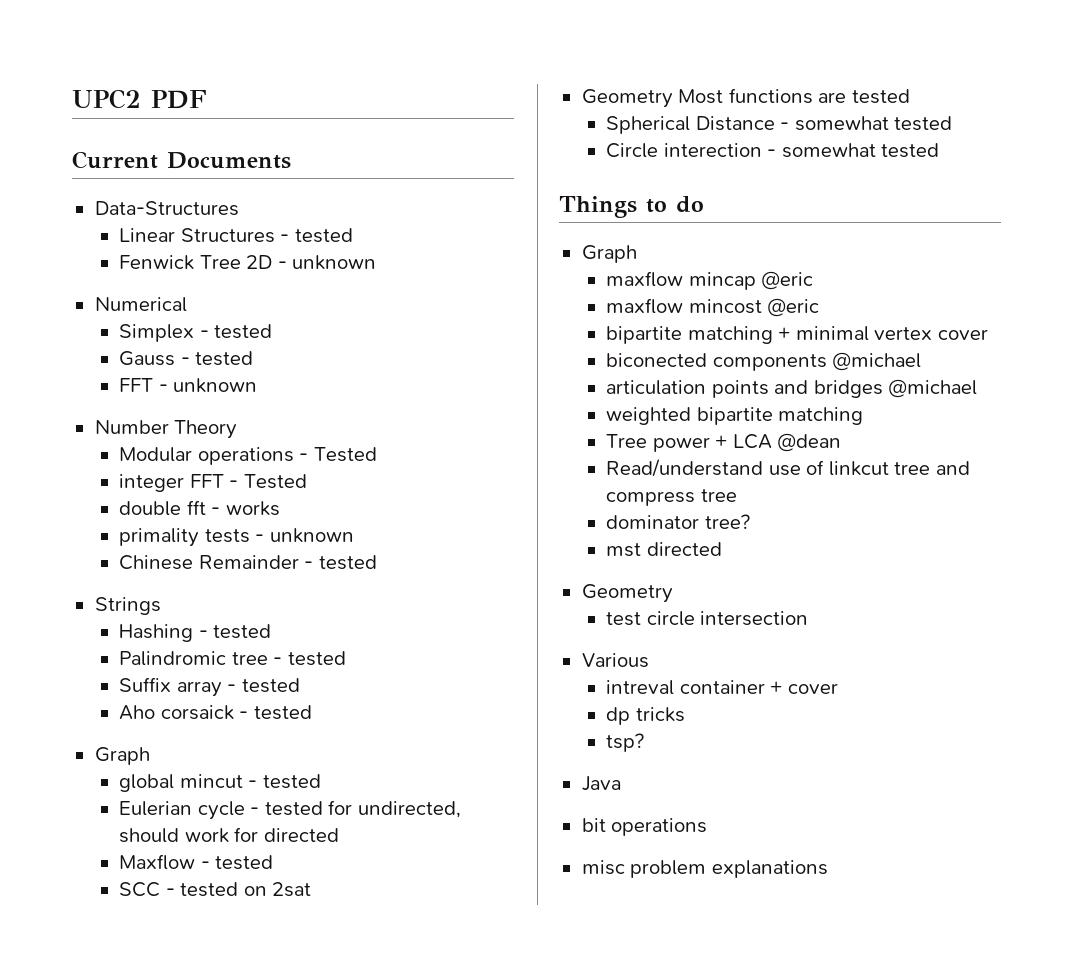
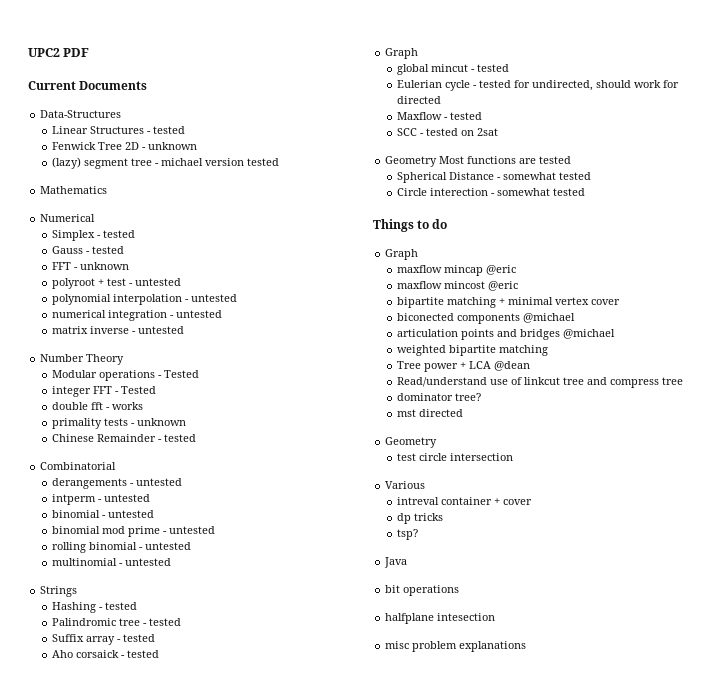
+ (lazy) segment tree - michael version tested
+ Mathematics
+ polyroot + test - untested
+ polynomial interpolation - untested
+ numerical integration - untested
+ matrix inverse - untested
+ Combinatorial
+ derangements - untested
+ intperm - untested
+ binomial - untested
+ binomial mod prime - untested
+ rolling binomial - untested
+ multinomial - untested
+ halfplane intesection

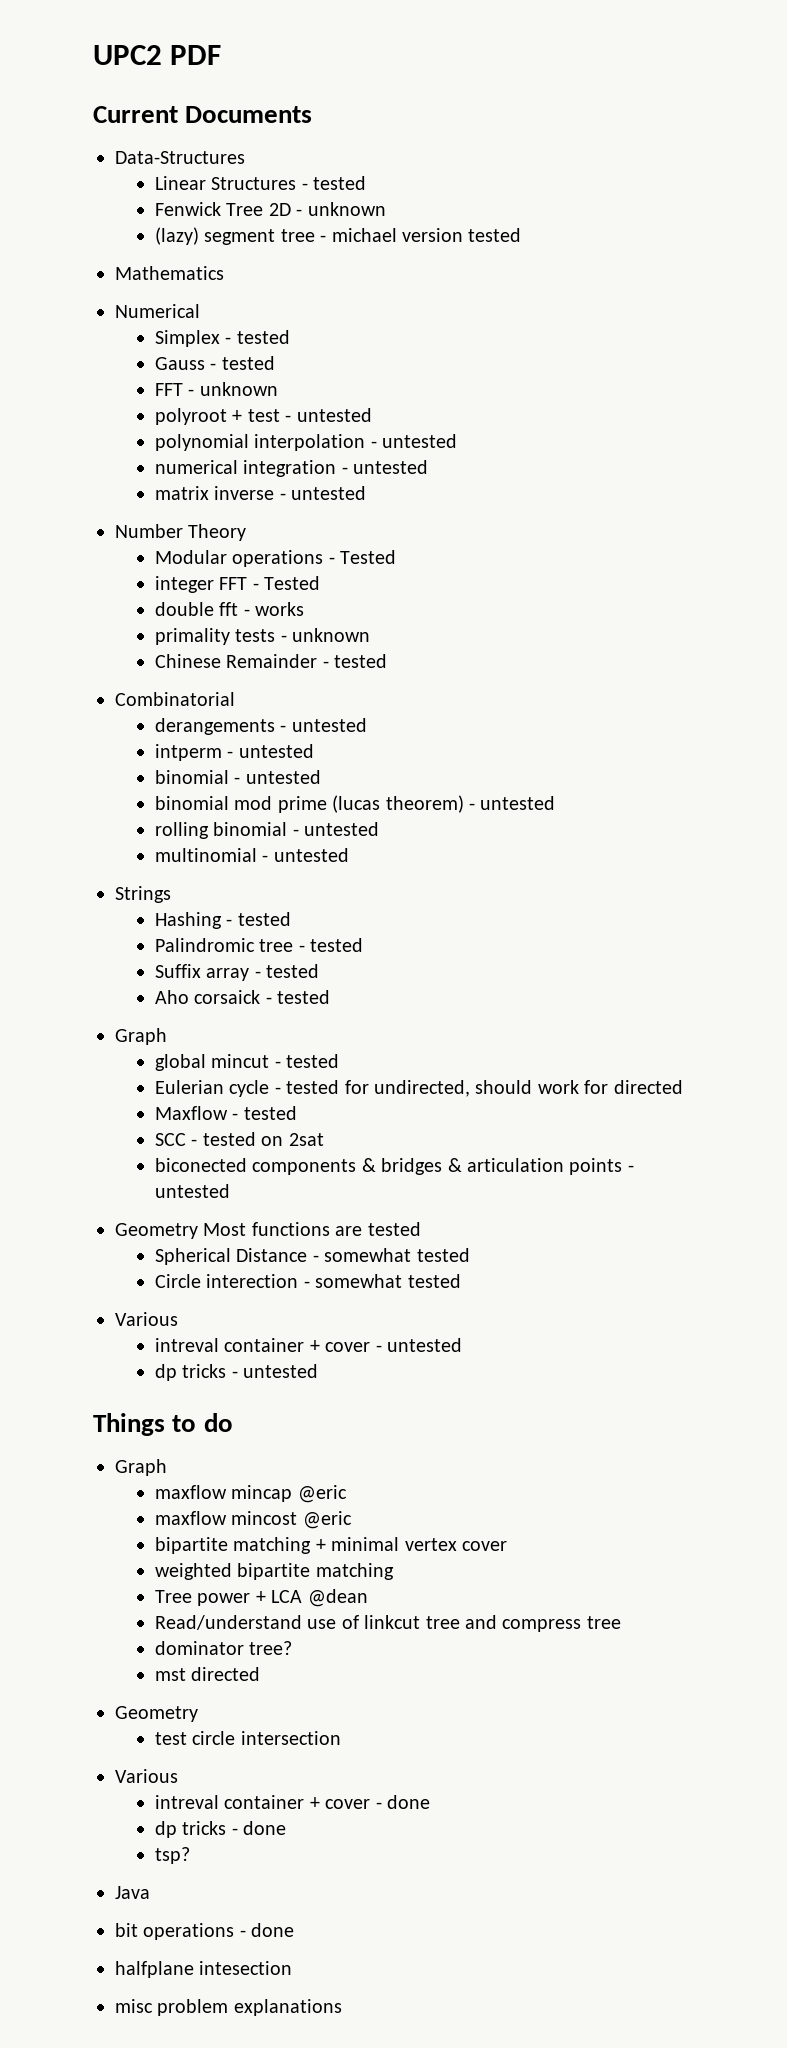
- binomial mod prime - untested
+ binomial mod prime (lucas theorem) - untested
+ biconected components & bridges & articulation points - untested
  Circle interection - somewhat tested
+ Various
+ intreval container + cover - untested
+ dp tricks - untested
- biconected components @michael
- articulation points and bridges @michael
- intreval container + cover
- dp tricks
+ intreval container + cover - done
+ dp tricks - done
- bit operations
+ bit operations - done

